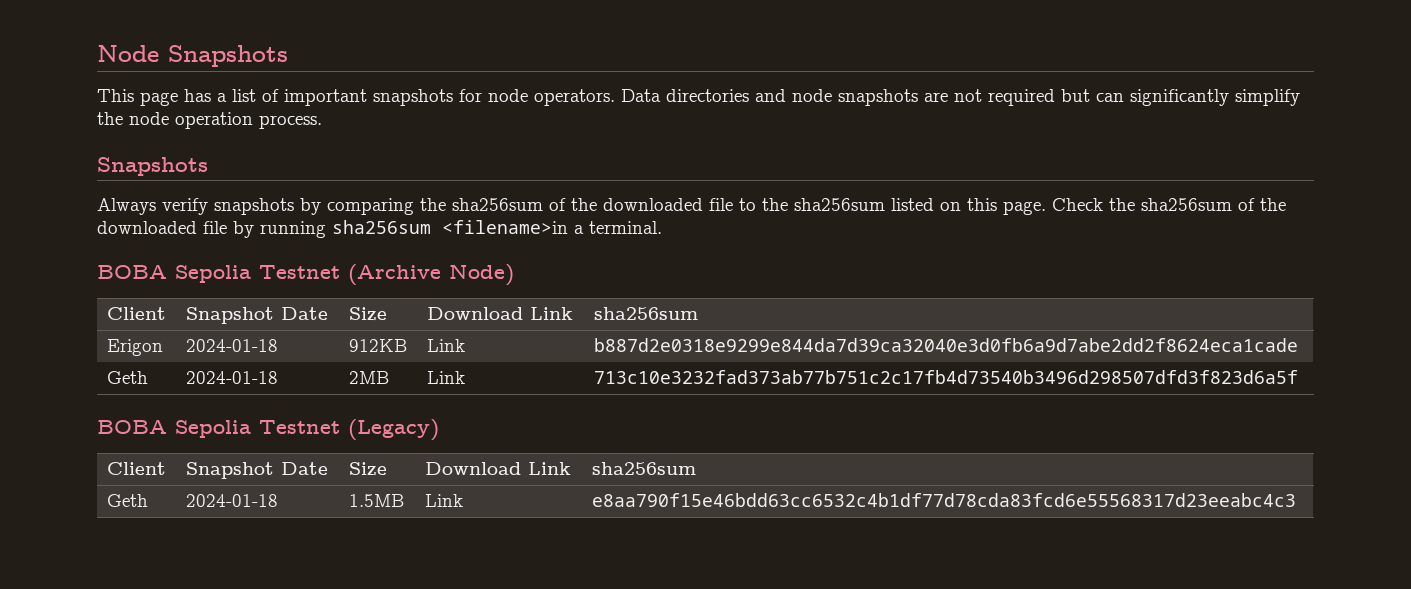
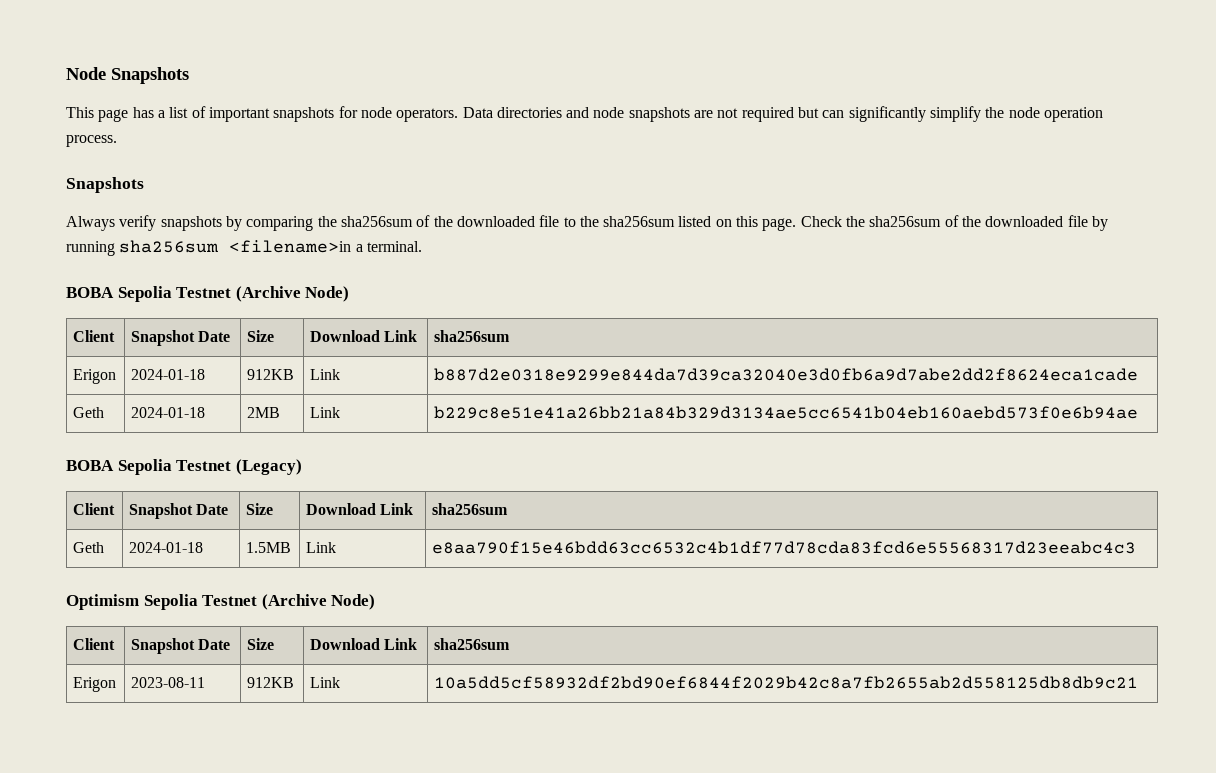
- Geth | 2024-01-18 | 2MB | Link | 713c10e3232fad373ab77b751c2c17fb4d73540b3496d298507dfd3f823d6a5f
+ Geth | 2024-01-18 | 2MB | Link | b229c8e51e41a26bb21a84b329d3134ae5cc6541b04eb160aebd573f0e6b94ae
+ Optimism Sepolia Testnet (Archive Node)
+ Client | Snapshot Date | Size | Download Link | sha256sum
+ Erigon | 2023-08-11 | 912KB | Link | 10a5dd5cf58932df2bd90ef6844f2029b42c8a7fb2655ab2d558125db8db9c21

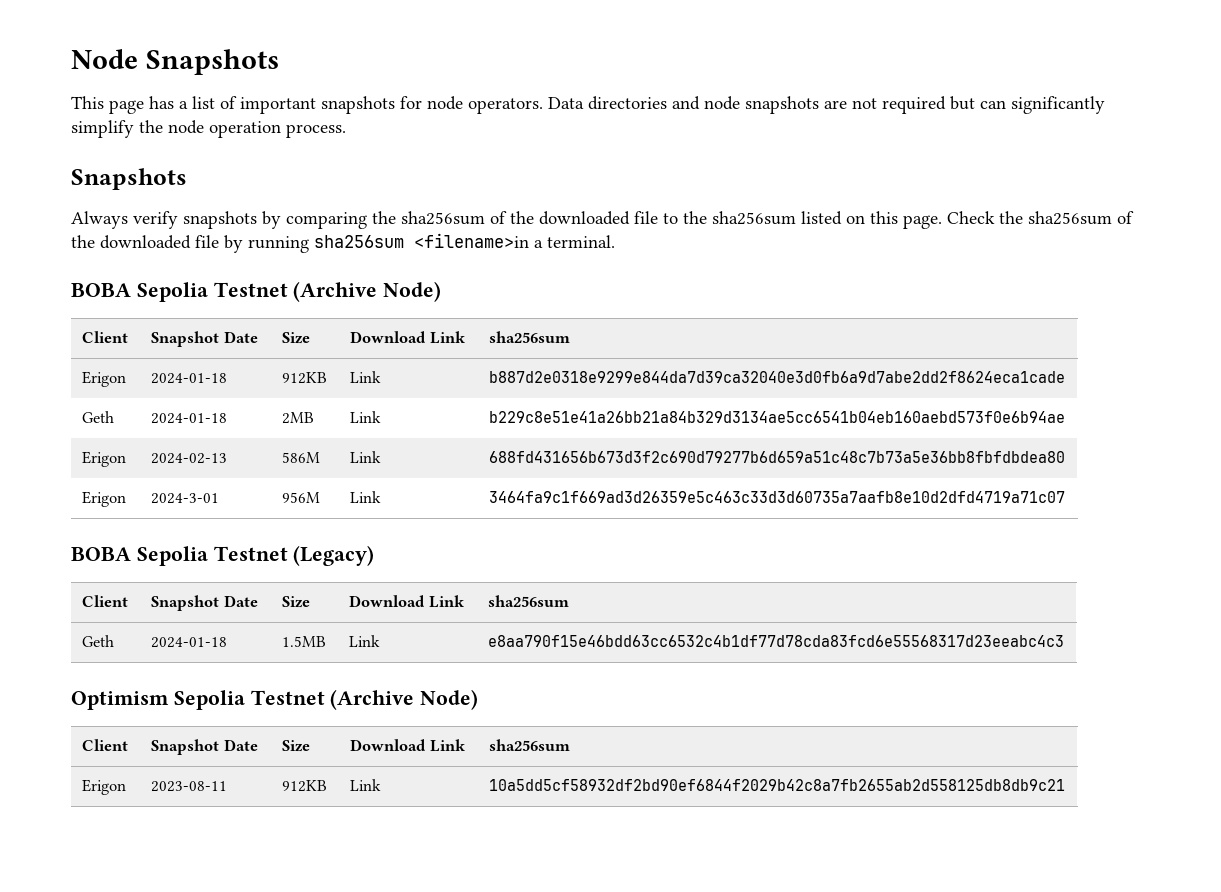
+ Erigon | 2024-02-13 | 586M | Link | 688fd431656b673d3f2c690d79277b6d659a51c48c7b73a5e36bb8fbfdbdea80
+ Erigon | 2024-3-01 | 956M | Link | 3464fa9c1f669ad3d26359e5c463c33d3d60735a7aafb8e10d2dfd4719a71c07

